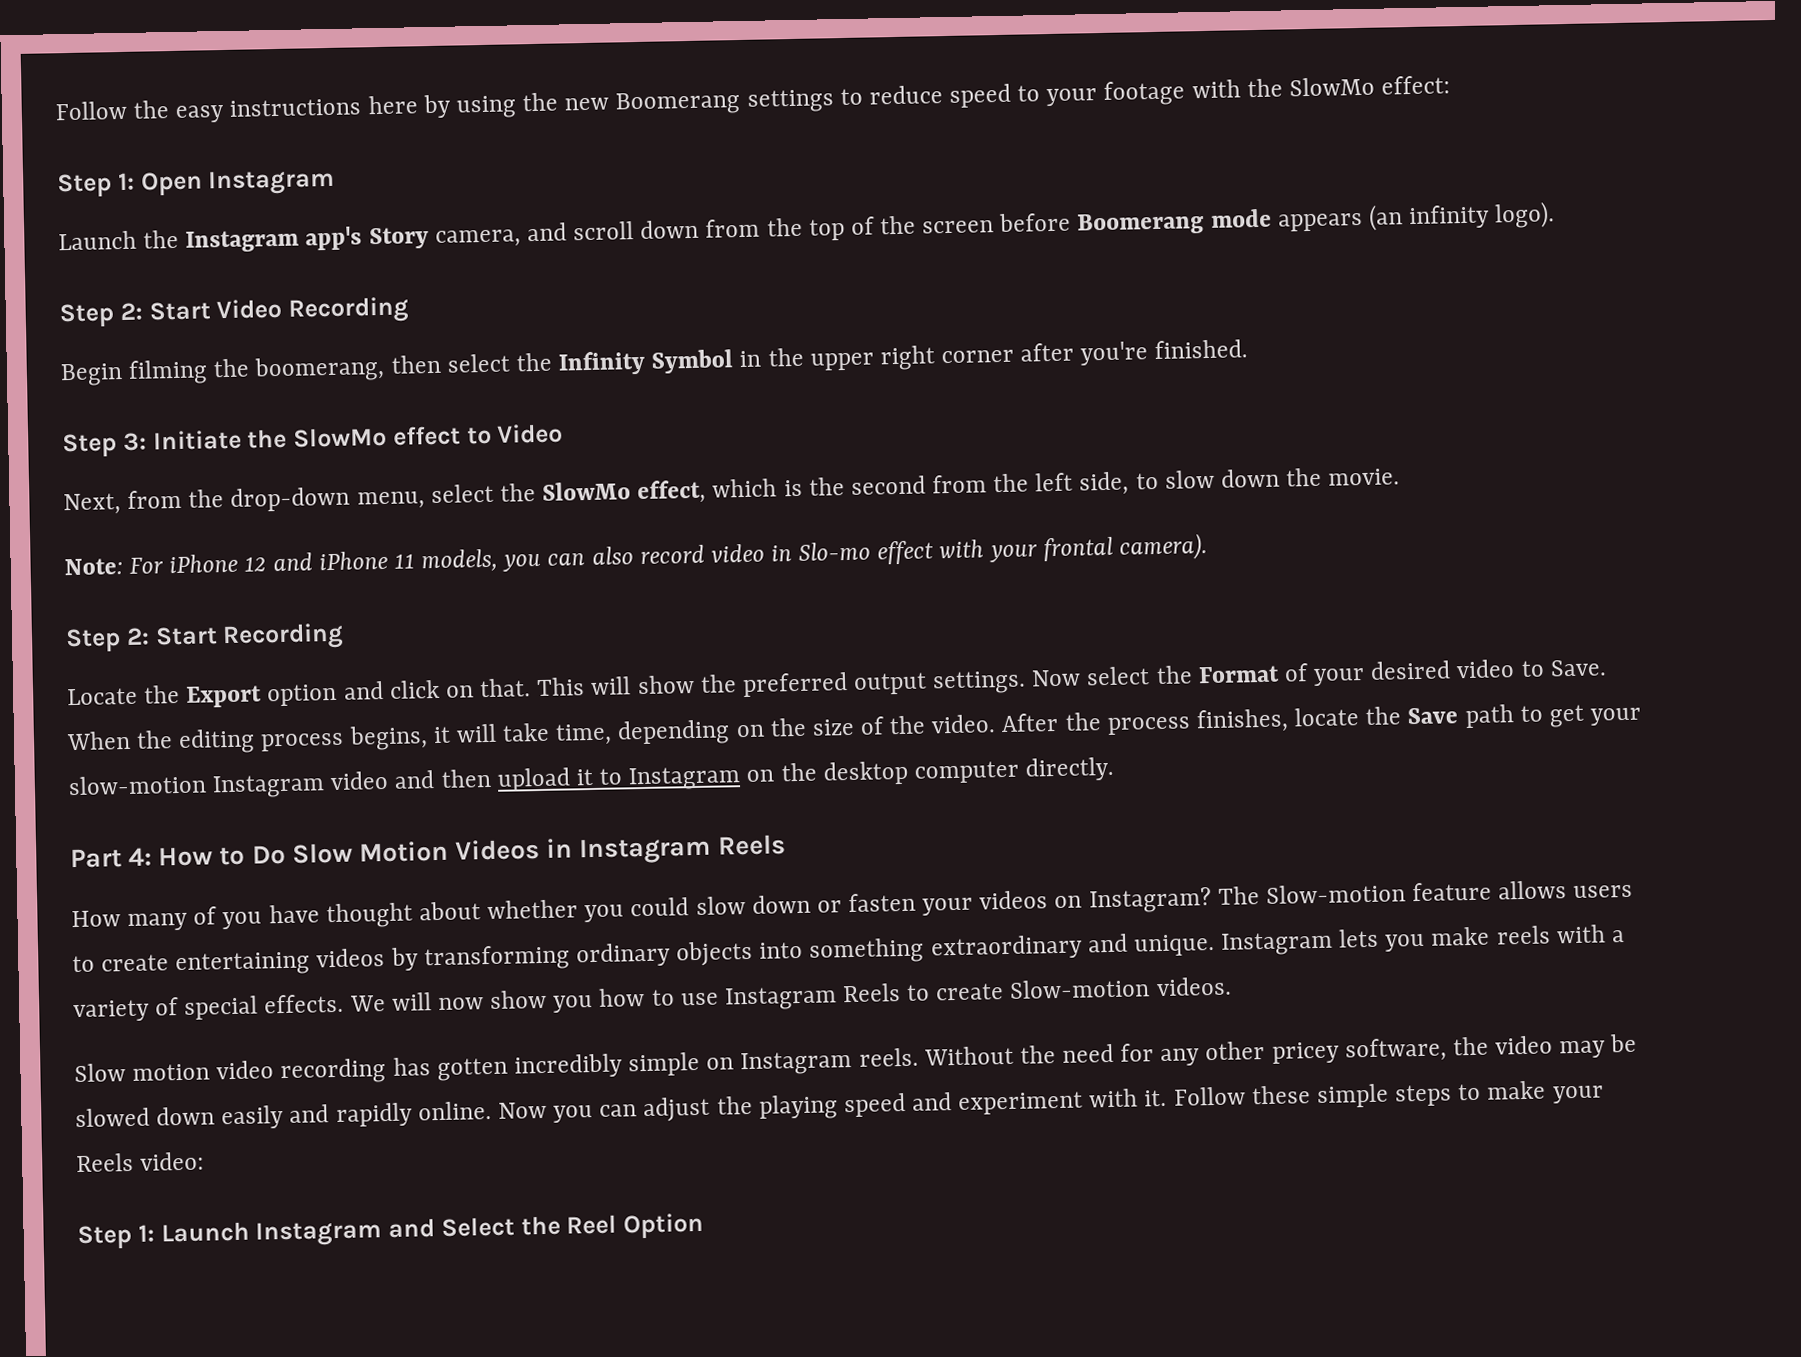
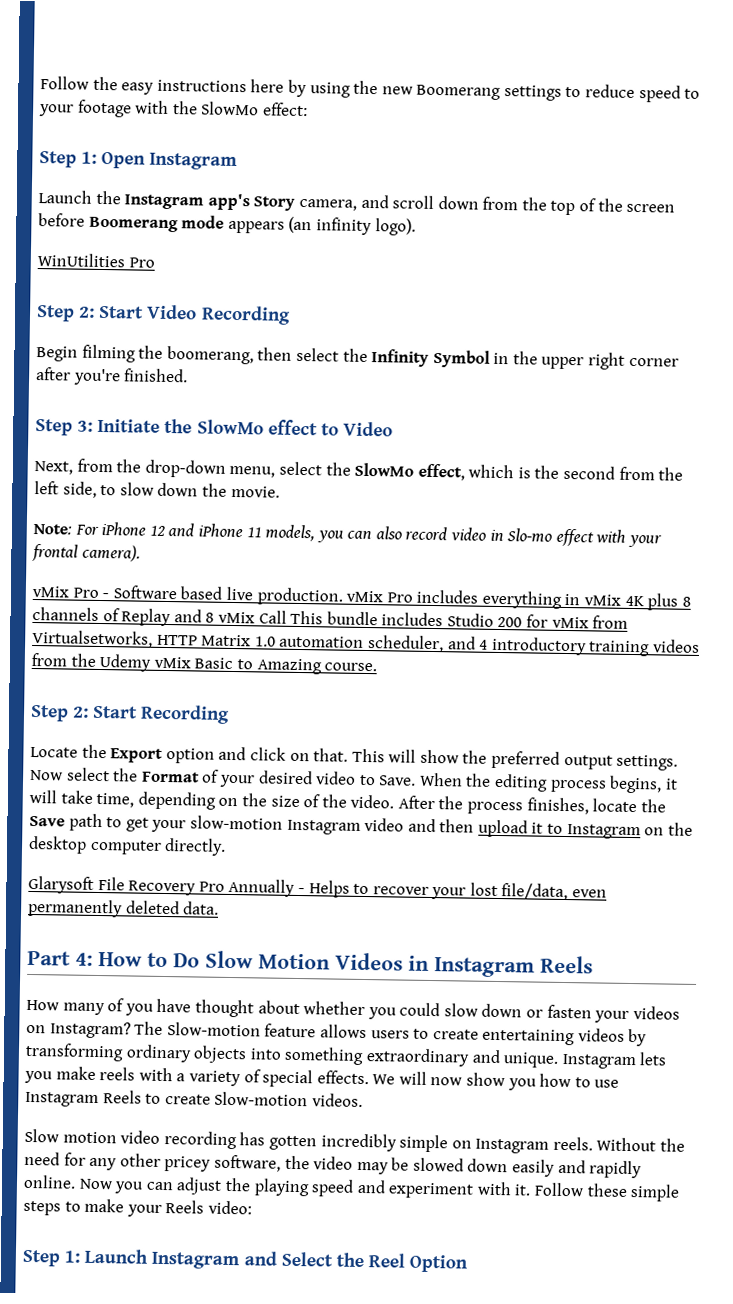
+ WinUtilities Pro
+ vMix Pro - Software based live production. vMix Pro includes everything in vMix 4K plus 8 channels of Replay and 8 vMix Call This bundle includes Studio 200 for vMix from Virtualsetworks, HTTP Matrix 1.0 automation scheduler, and 4 introductory training videos from the Udemy vMix Basic to Amazing course.
+ Glarysoft File Recovery Pro Annually - Helps to recover your lost file/data, even permanently deleted data.

